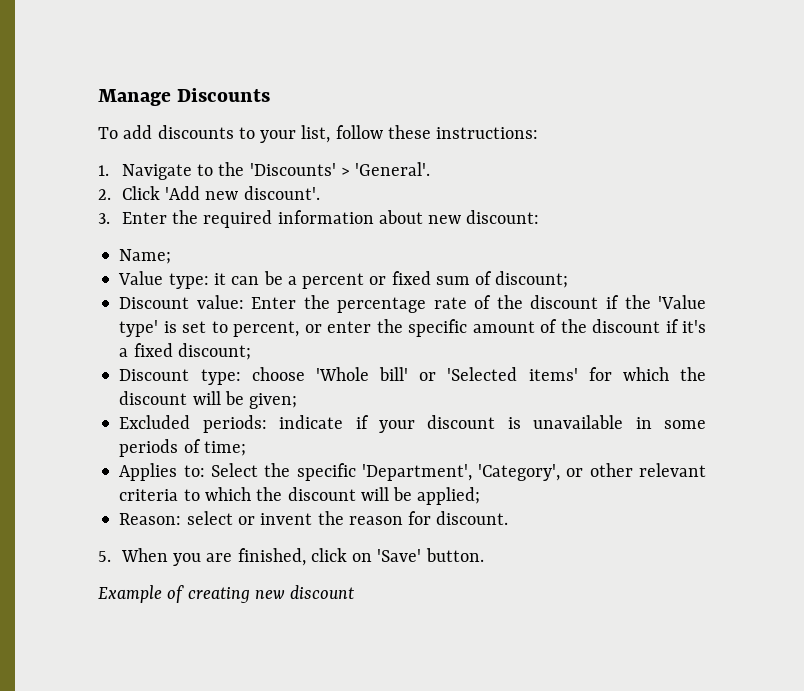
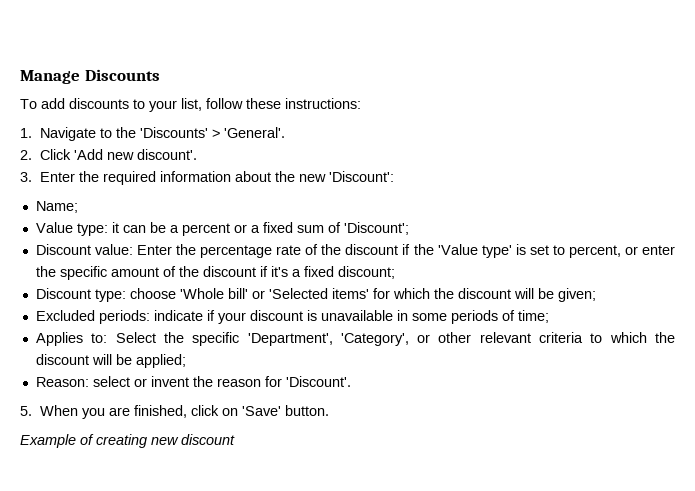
- 3. Enter the required information about new discount:
+ 3. Enter the required information about the new 'Discount':
- Value type: it can be a percent or fixed sum of discount;
+ Value type: it can be a percent or a fixed sum of 'Discount';
- Reason: select or invent the reason for discount.
+ Reason: select or invent the reason for 'Discount'.

